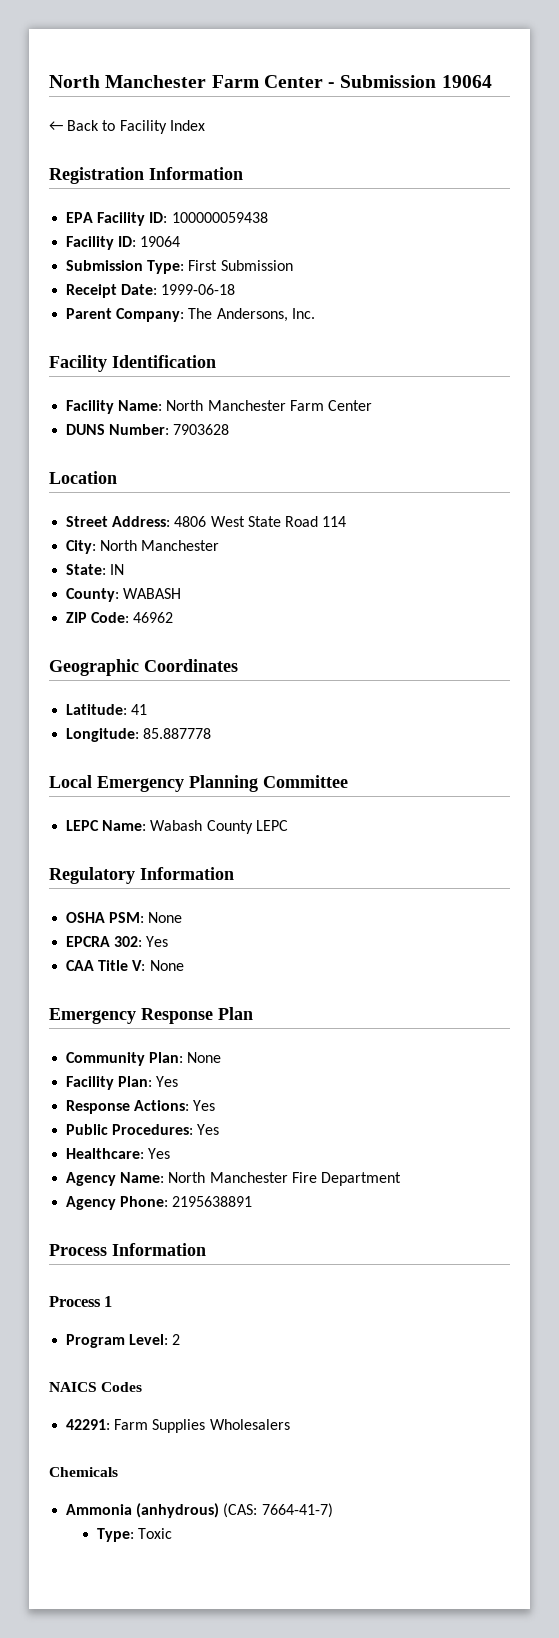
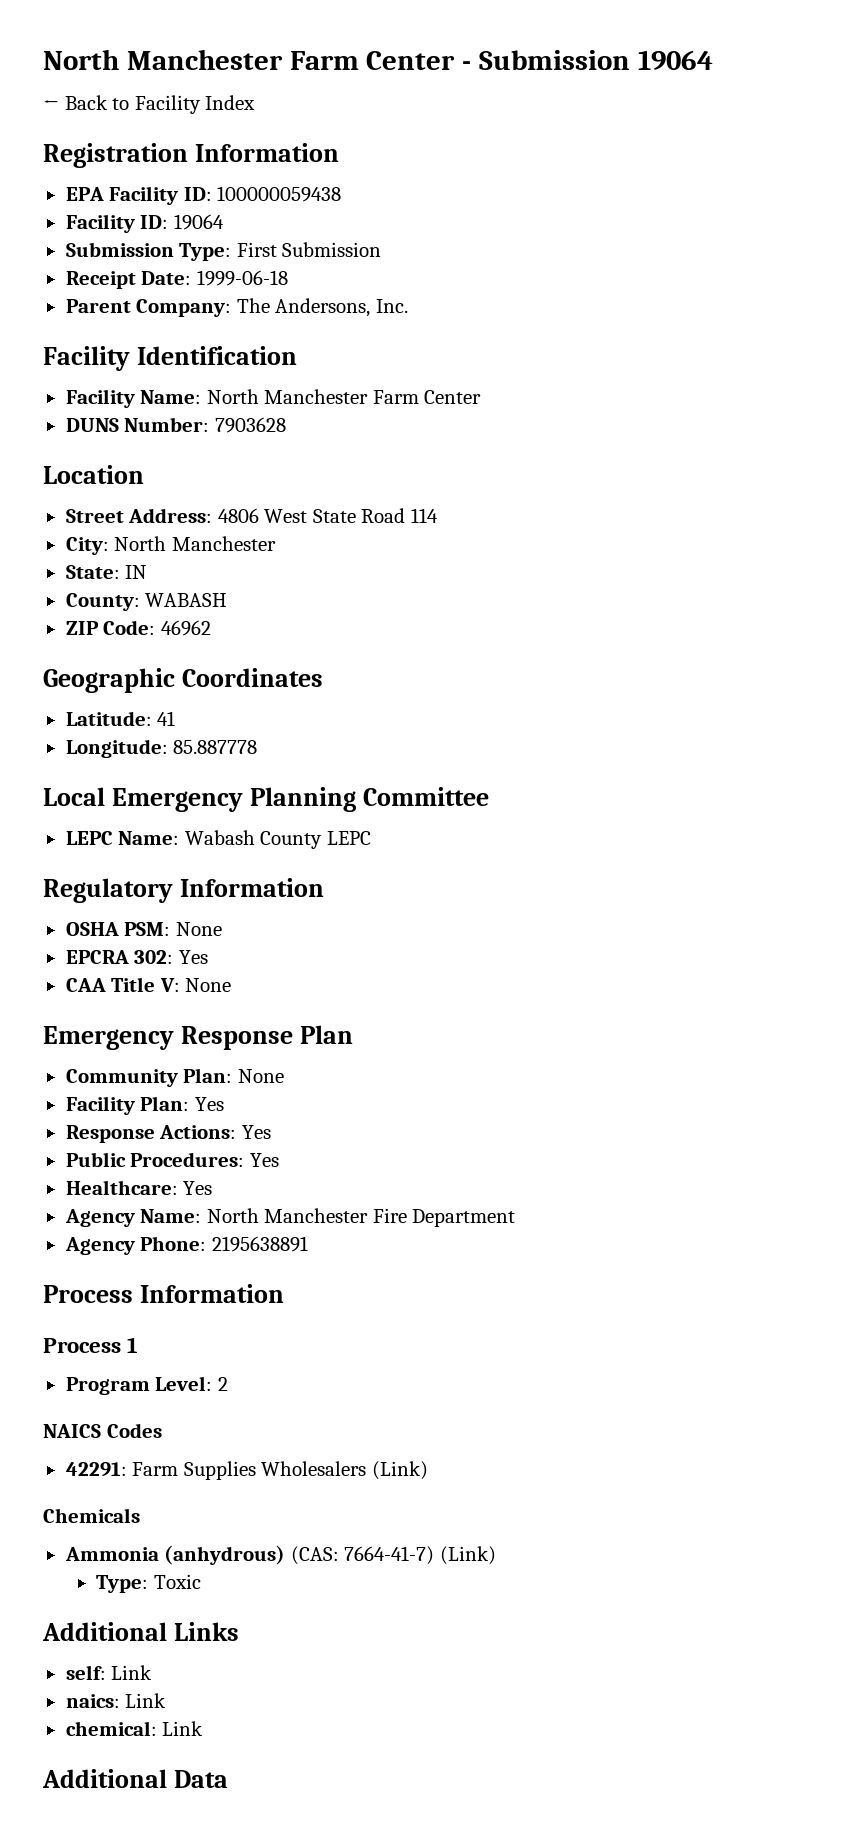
- 42291: Farm Supplies Wholesalers
+ 42291: Farm Supplies Wholesalers (Link)
- Ammonia (anhydrous) (CAS: 7664-41-7)
+ Ammonia (anhydrous) (CAS: 7664-41-7) (Link)
+ Additional Links
+ self: Link
+ naics: Link
+ chemical: Link
+ Additional Data

